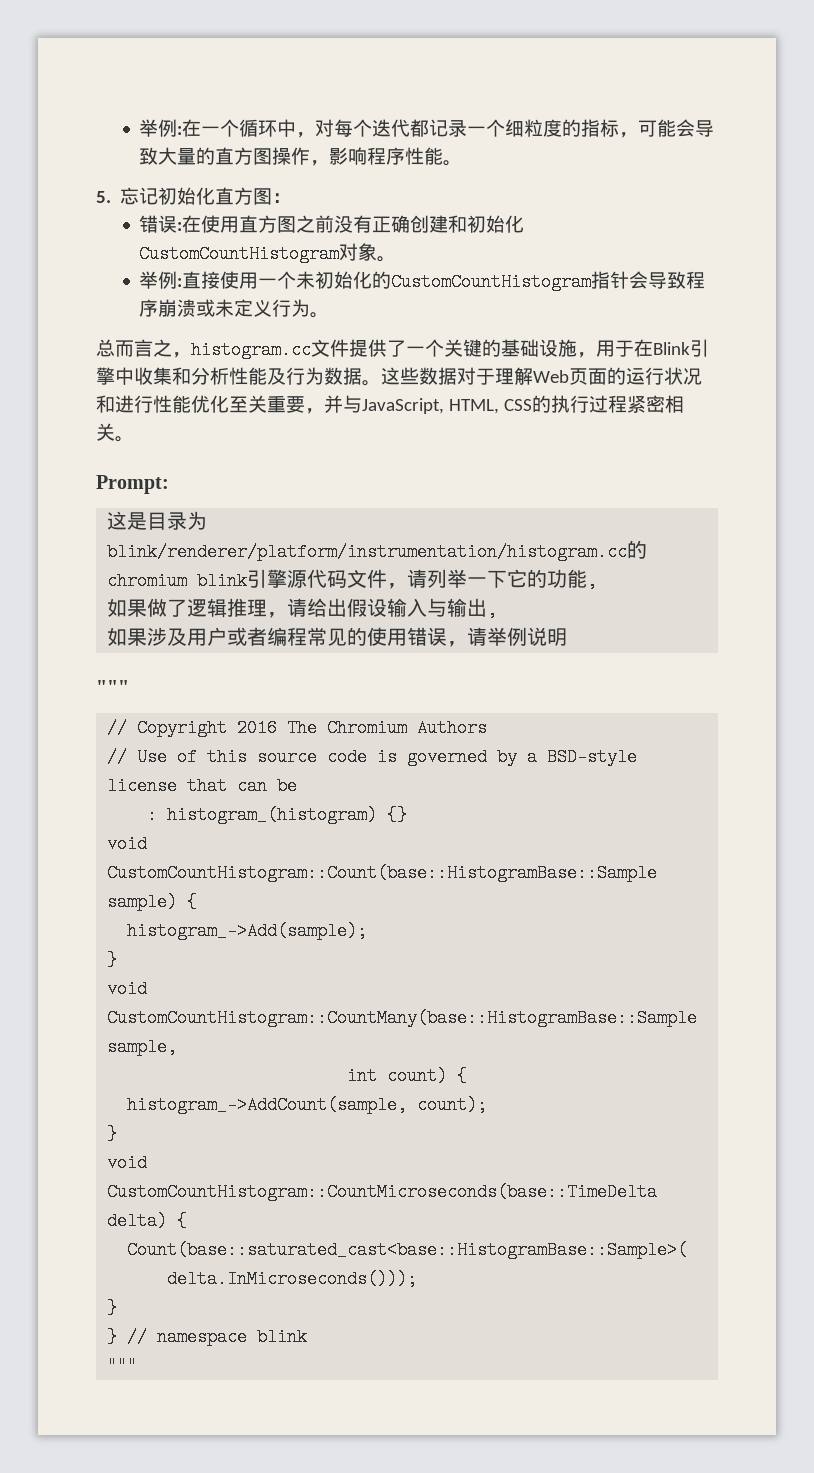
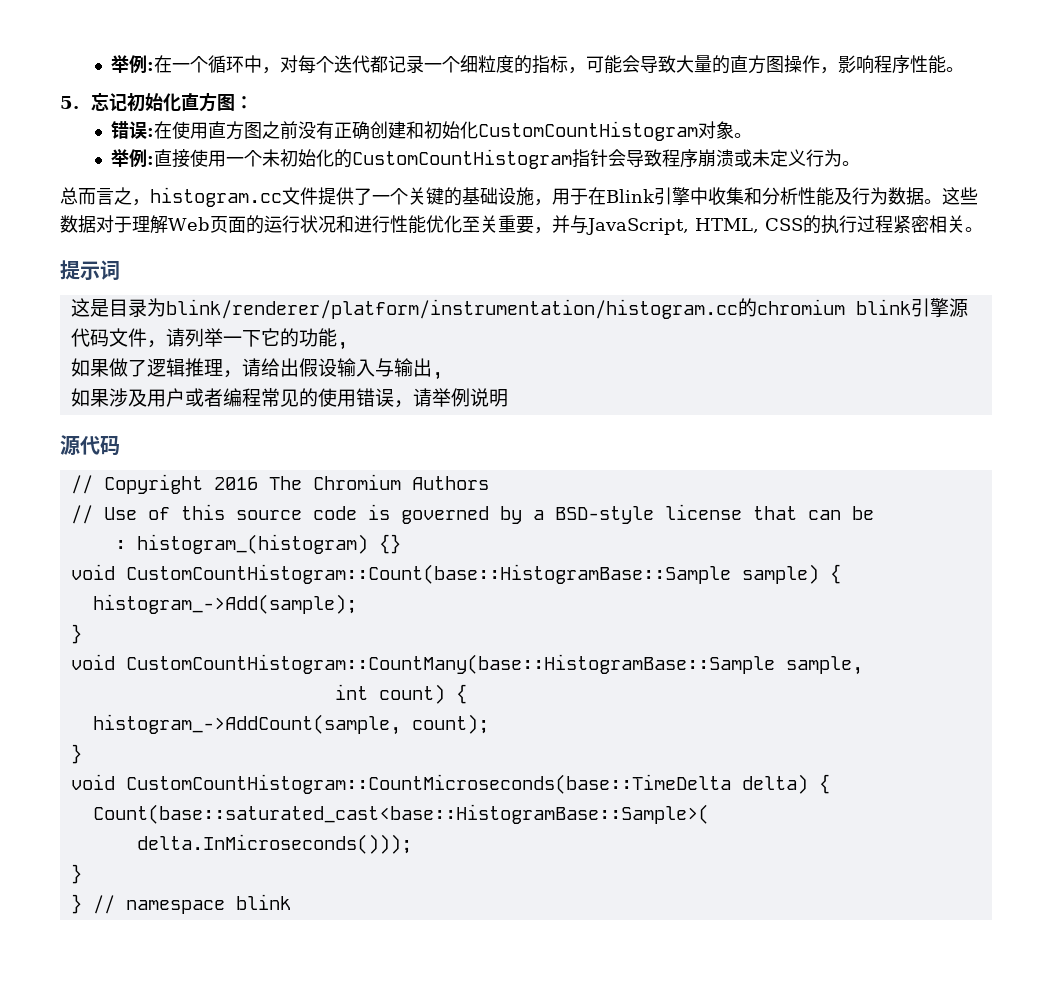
- Prompt:
+ 提示词
  如果涉及用户或者编程常见的使用错误，请举例说明
- """
+ 源代码
  } // namespace blink
- """

